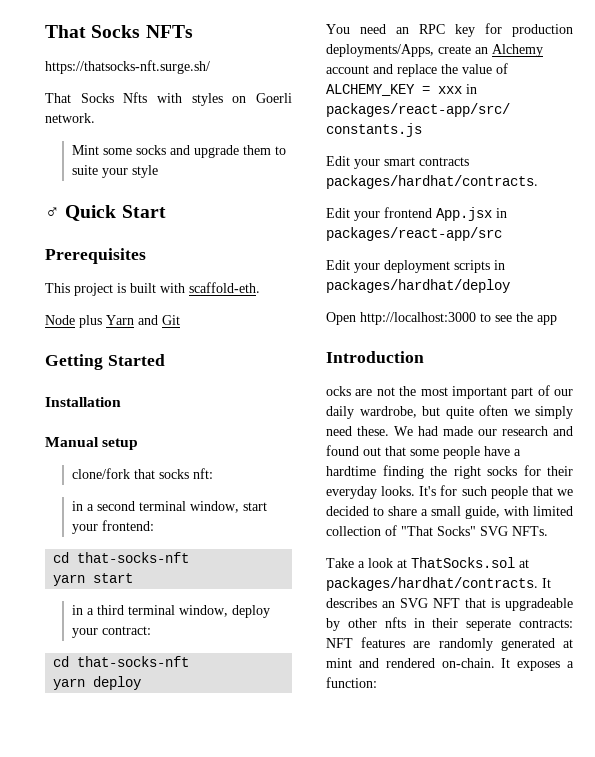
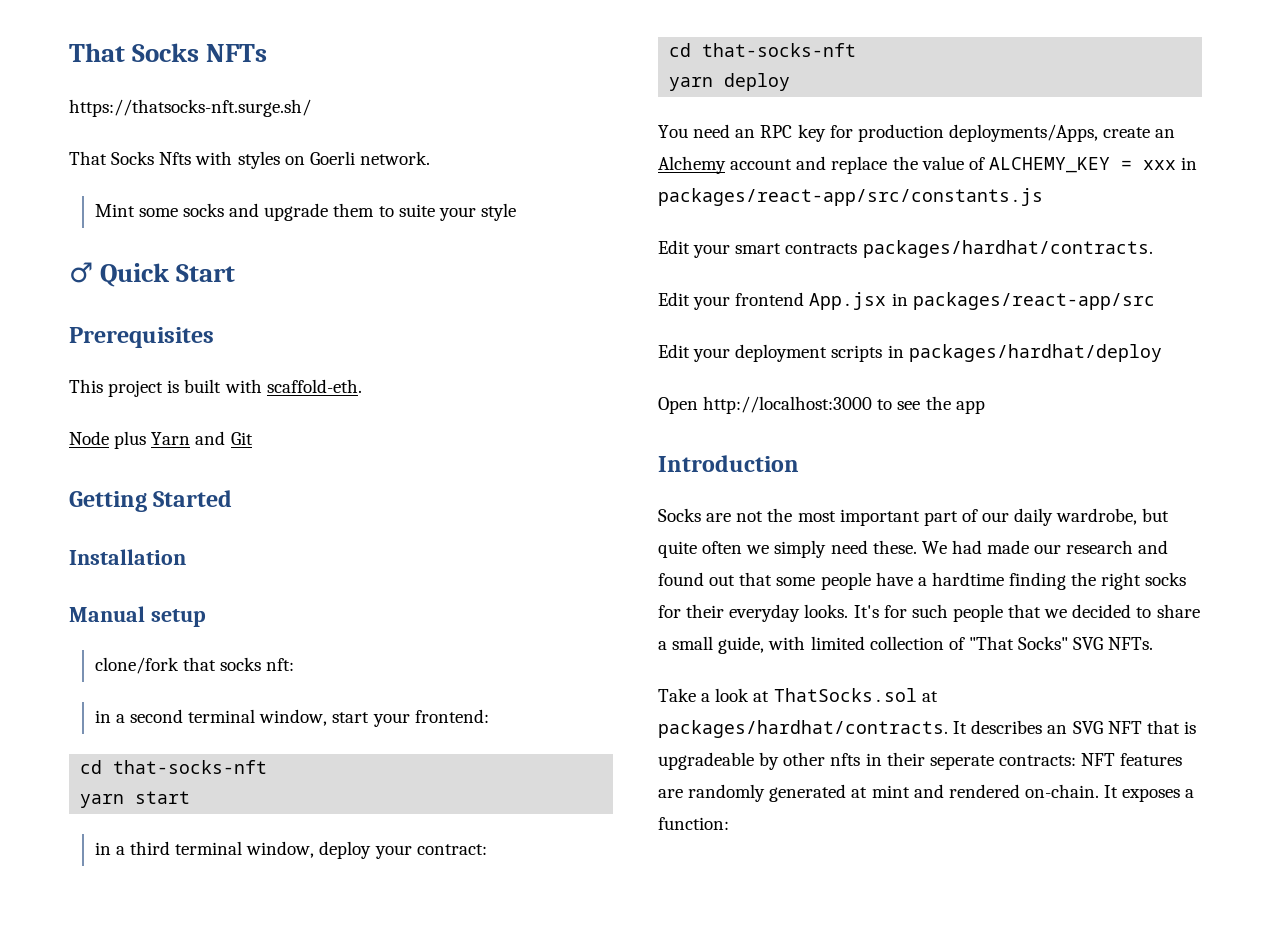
- ocks are not the most important part of our daily wardrobe, but quite often we simply need these.
+ Socks are not the most important part of our daily wardrobe, but quite often we simply need these.

